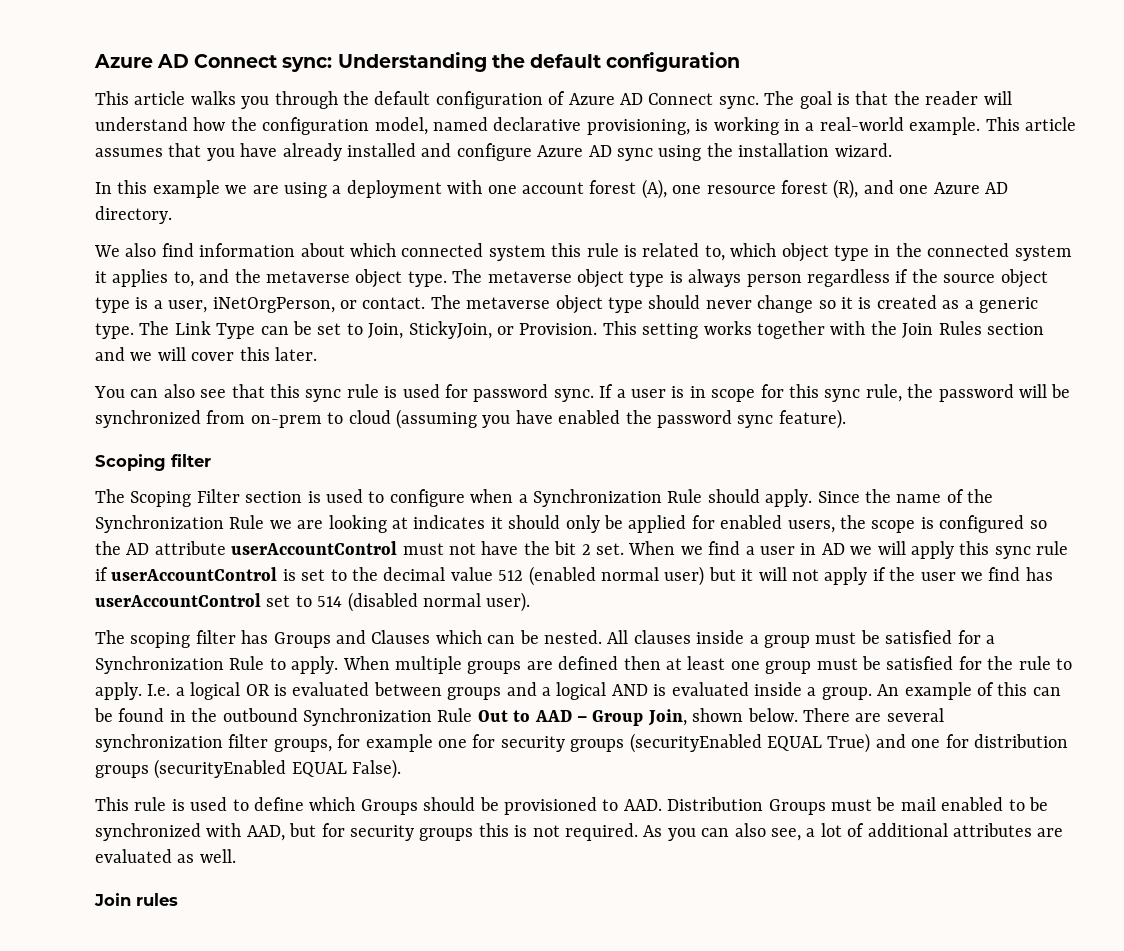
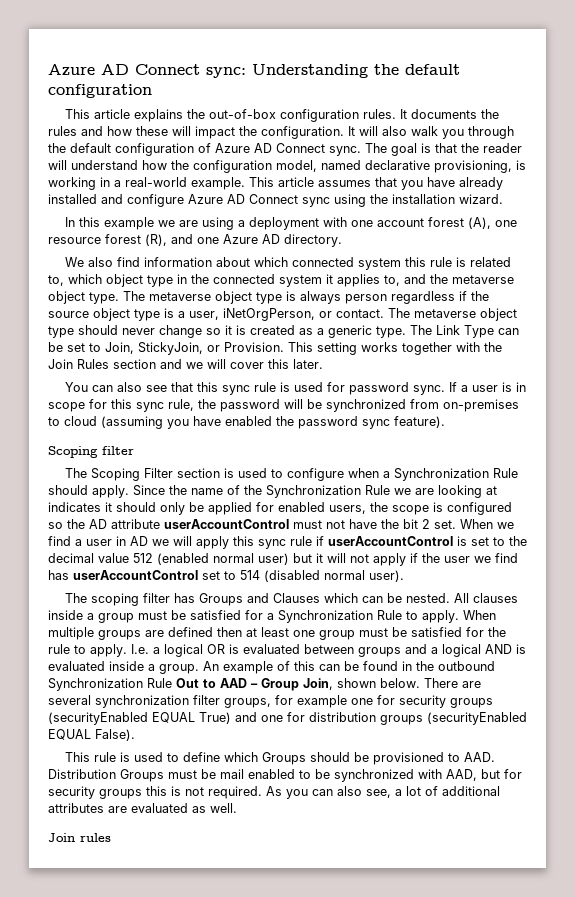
- This article walks you through the default configuration of Azure AD Connect sync.
+ This article explains the out-of-box configuration rules. It documents the rules and how these will impact the configuration. It will also walk you through the default configuration of Azure AD Connect sync.
- This article assumes that you have already installed and configure Azure AD sync using the installation wizard.
+ This article assumes that you have already installed and configure Azure AD Connect sync using the installation wizard.
- If a user is in scope for this sync rule, the password will be synchronized from on-prem to cloud (assuming you have enabled the password sync feature).
+ If a user is in scope for this sync rule, the password will be synchronized from on-premises to cloud (assuming you have enabled the password sync feature).

